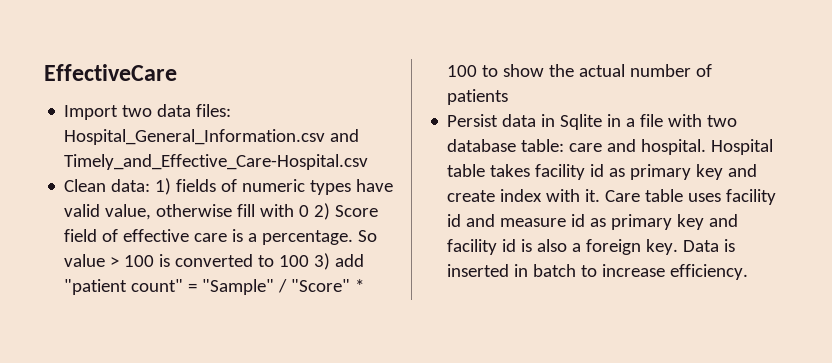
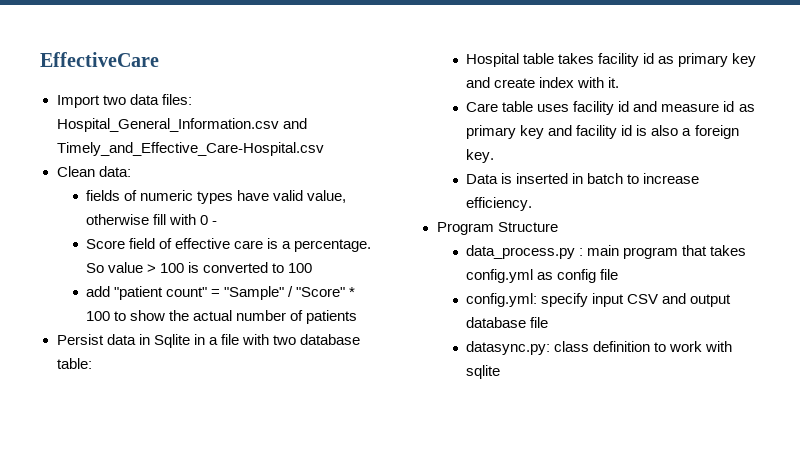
- Clean data: 1) fields of numeric types have valid value, otherwise fill with 0 2) Score field of effective care is a percentage.
+ Clean data:
+ fields of numeric types have valid value, otherwise fill with 0 -
+ Score field of effective care is a percentage.
- So value > 100 is converted to 100 3) add "patient count" = "Sample" / "Score" * 100 to show the actual number of patients
+ So value > 100 is converted to 100
+ add "patient count" = "Sample" / "Score" * 100 to show the actual number of patients
- Persist data in Sqlite in a file with two database table: care and hospital. Hospital table takes facility id as primary key and create index with it. Care table uses facility id and measure id as primary key and facility id is also a foreign key. Data is inserted in batch to increase efficiency.
+ Persist data in Sqlite in a file with two database table:
+ Hospital table takes facility id as primary key and create index with it.
+ Care table uses facility id and measure id as primary key and facility id is also a foreign key.
+ Data is inserted in batch to increase efficiency.
+ Program Structure
+ data_process.py : main program that takes config.yml as config file
+ config.yml: specify input CSV and output database file
+ datasync.py: class definition to work with sqlite

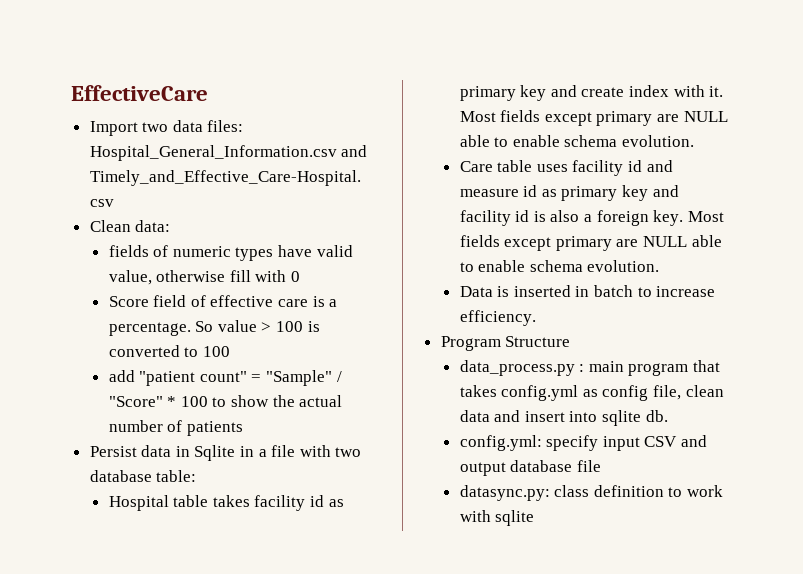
- fields of numeric types have valid value, otherwise fill with 0 -
+ fields of numeric types have valid value, otherwise fill with 0
- Hospital table takes facility id as primary key and create index with it.
+ Hospital table takes facility id as primary key and create index with it. Most fields except primary are NULL able to enable schema evolution.
- Care table uses facility id and measure id as primary key and facility id is also a foreign key.
+ Care table uses facility id and measure id as primary key and facility id is also a foreign key. Most fields except primary are NULL able to enable schema evolution.
- data_process.py : main program that takes config.yml as config file
+ data_process.py : main program that takes config.yml as config file, clean data and insert into sqlite db.

